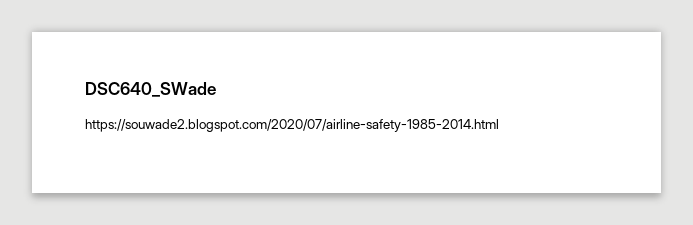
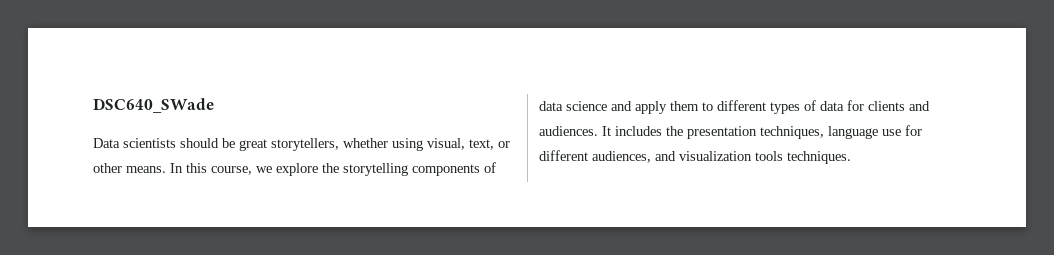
- https://souwade2.blogspot.com/2020/07/airline-safety-1985-2014.html
+ Data scientists should be great storytellers, whether using visual, text, or other means. In this course, we explore the storytelling components of data science and apply them to different types of data for clients and audiences. It includes the presentation techniques, language use for different audiences, and visualization tools techniques.

